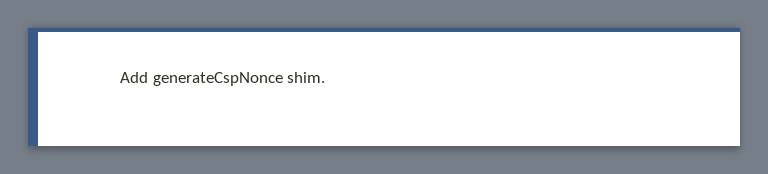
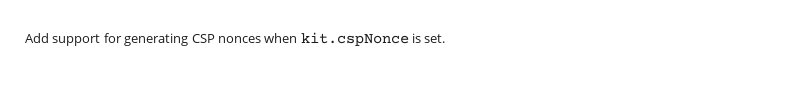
- Add generateCspNonce shim.
+ Add support for generating CSP nonces when kit.cspNonce is set.

